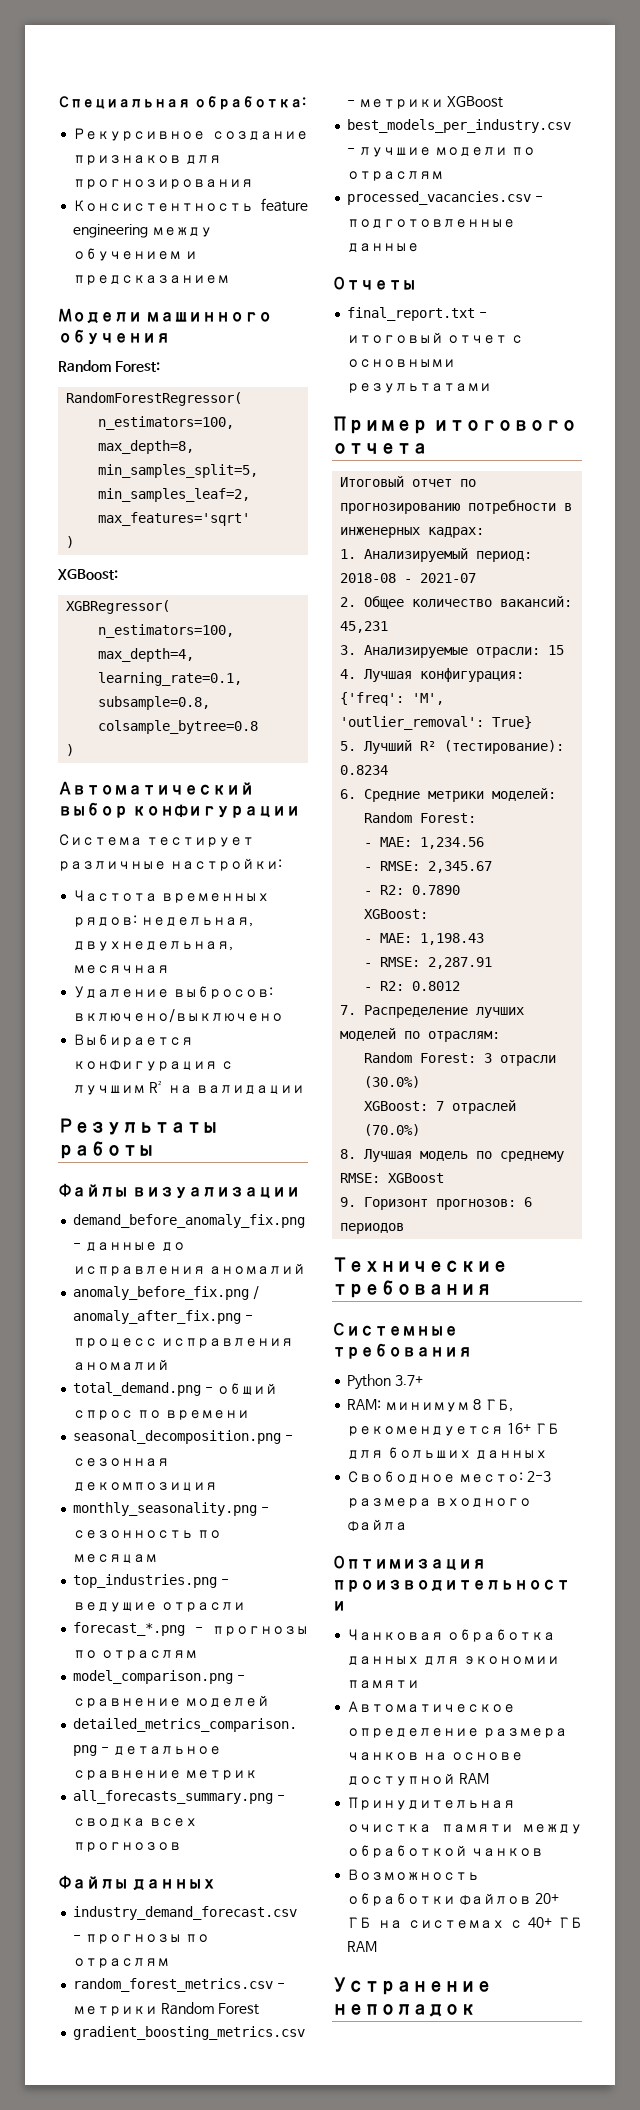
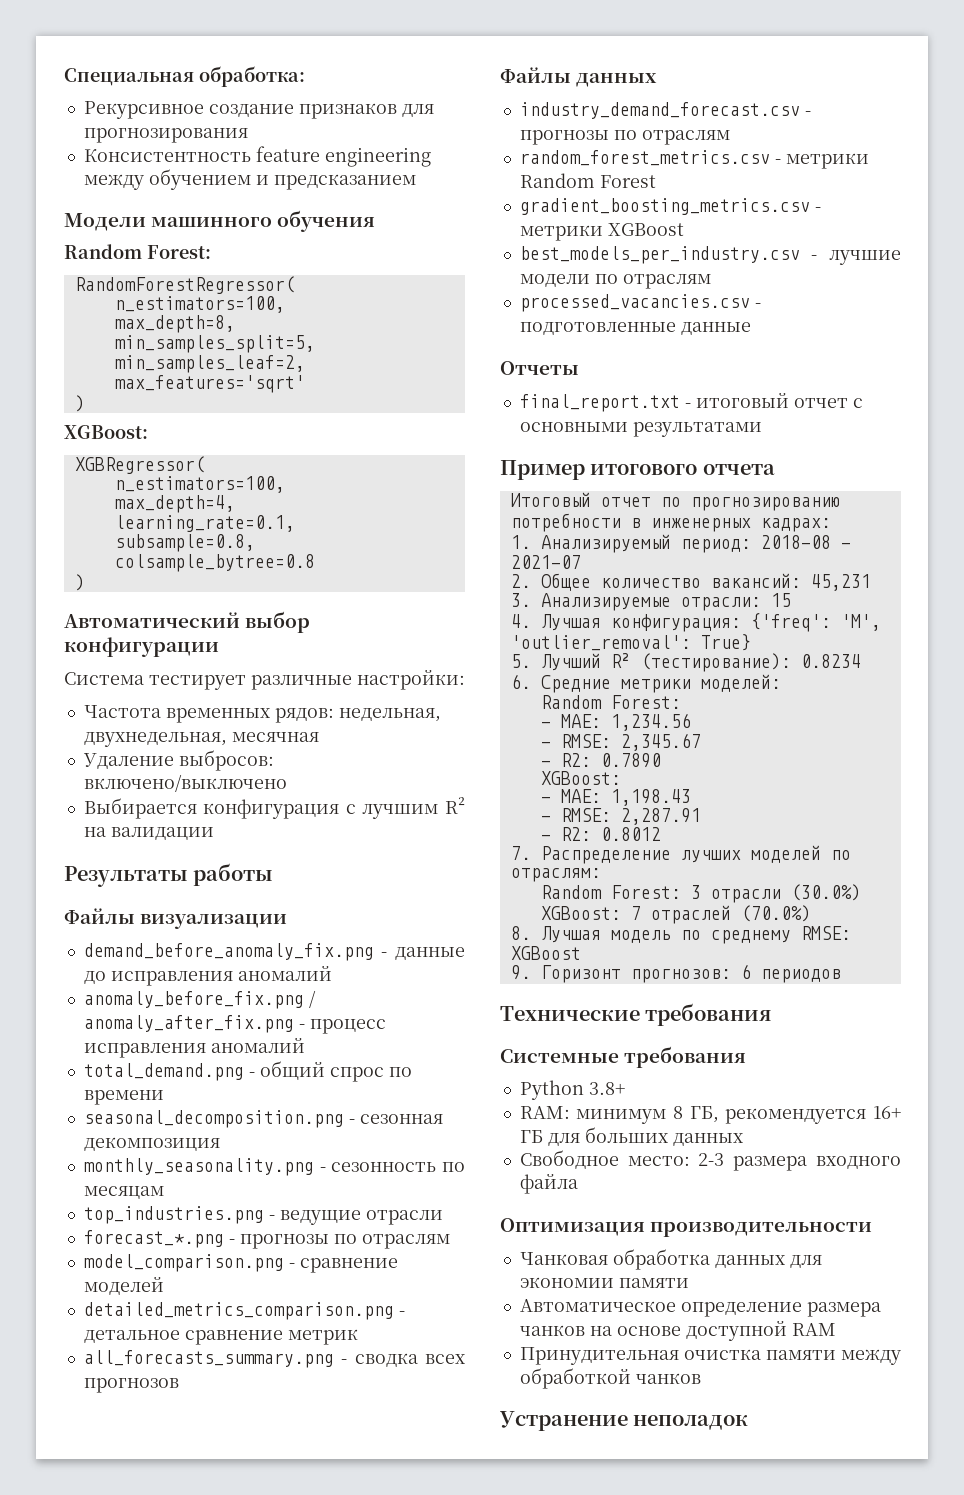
- Python 3.7+
+ Python 3.8+
- Возможность обработки файлов 20+ ГБ на системах с 40+ ГБ RAM

